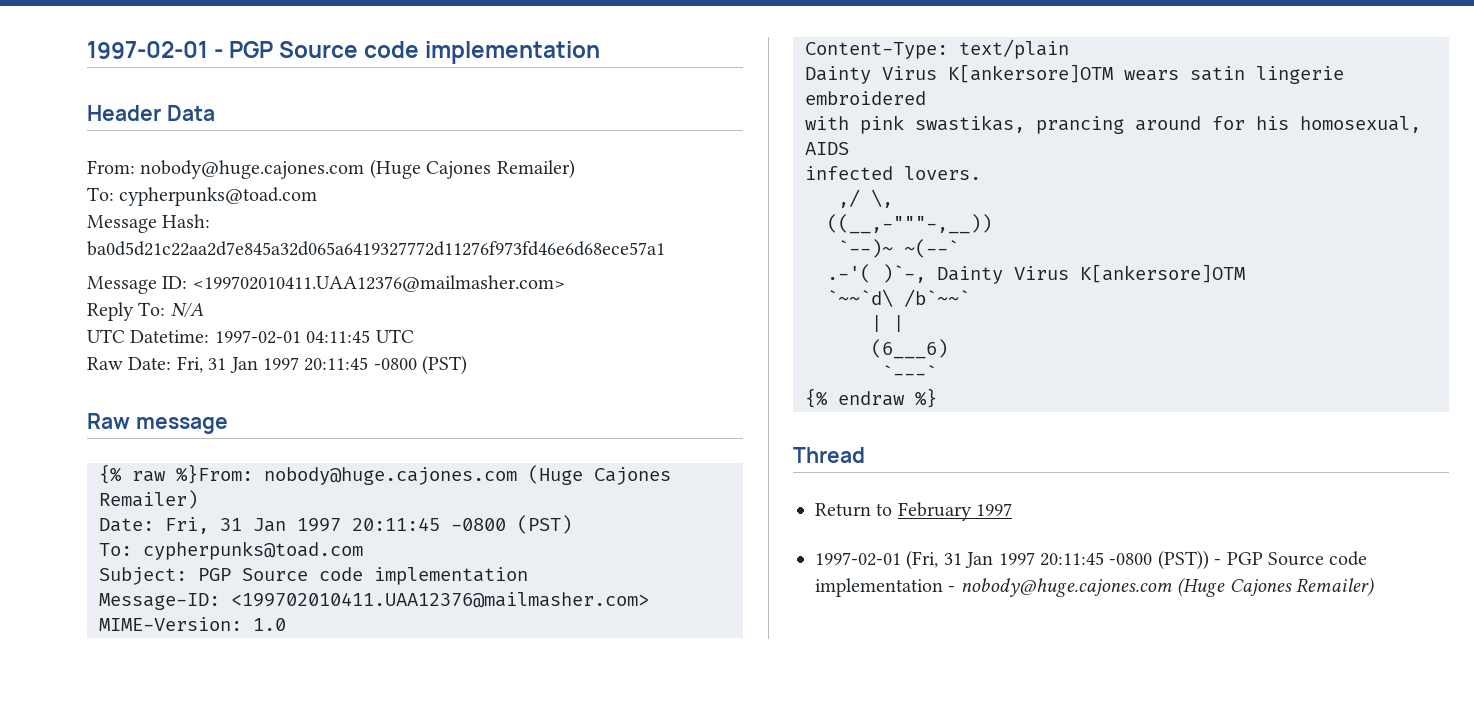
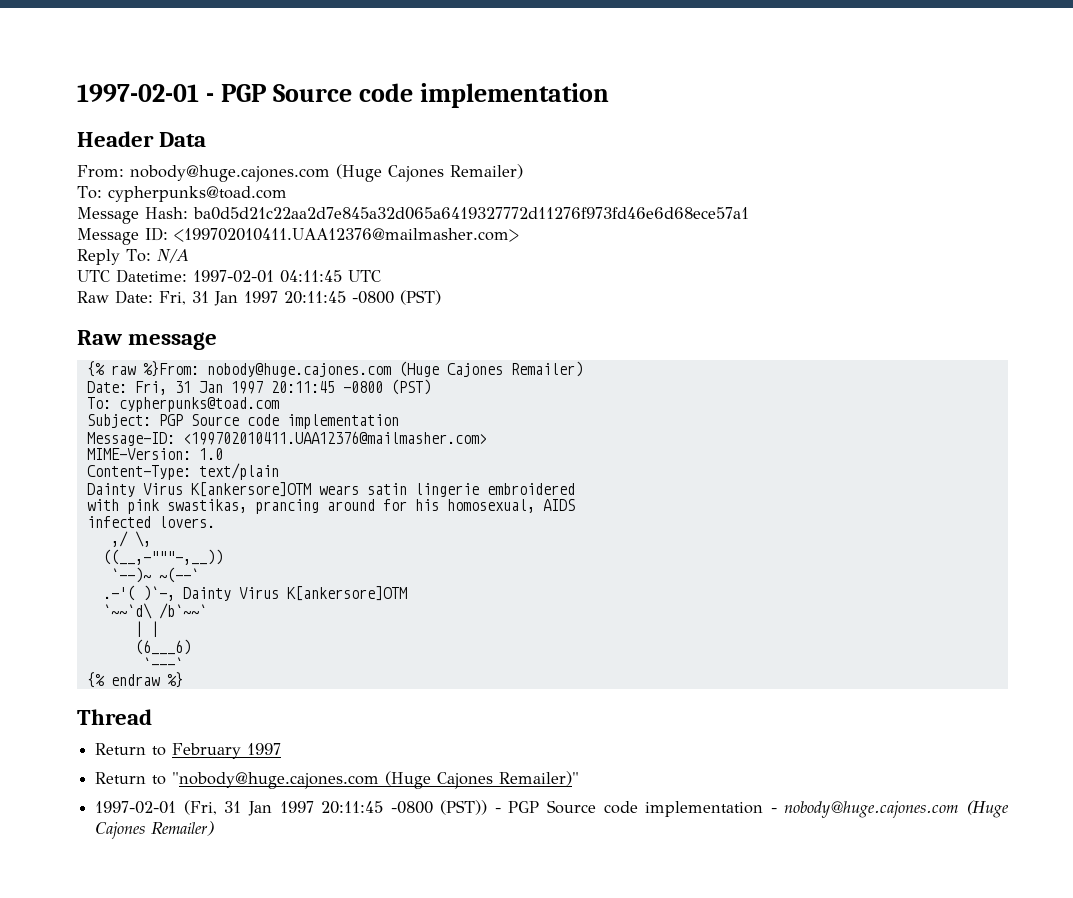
+ Return to "nobody@huge.cajones.com (Huge Cajones Remailer)"

